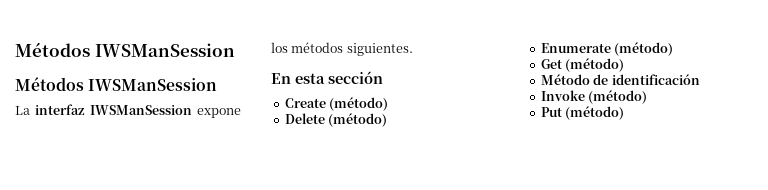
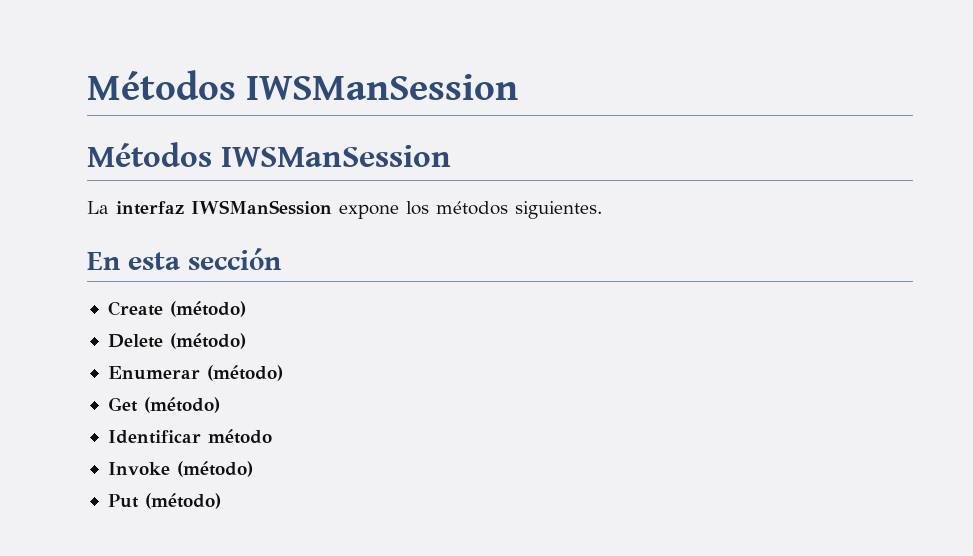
- Enumerate (método)
+ Enumerar (método)
- Método de identificación
+ Identificar método

